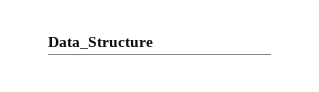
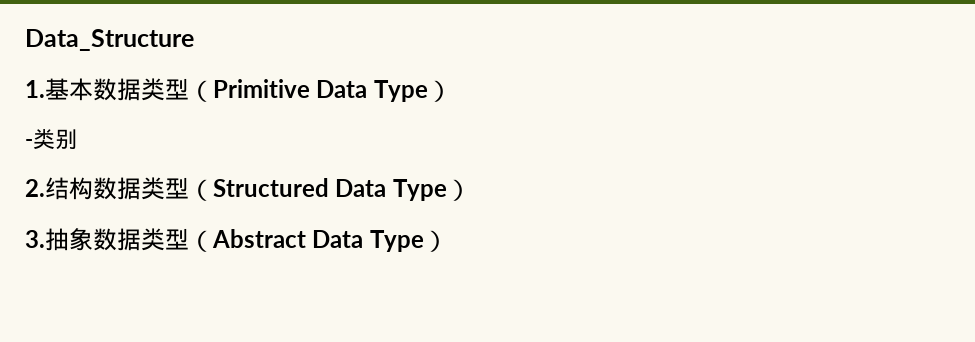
+ 1.基本数据类型（Primitive Data Type）
+ -类别
+ 2.结构数据类型（Structured Data Type）
+ 3.抽象数据类型（Abstract Data Type）

